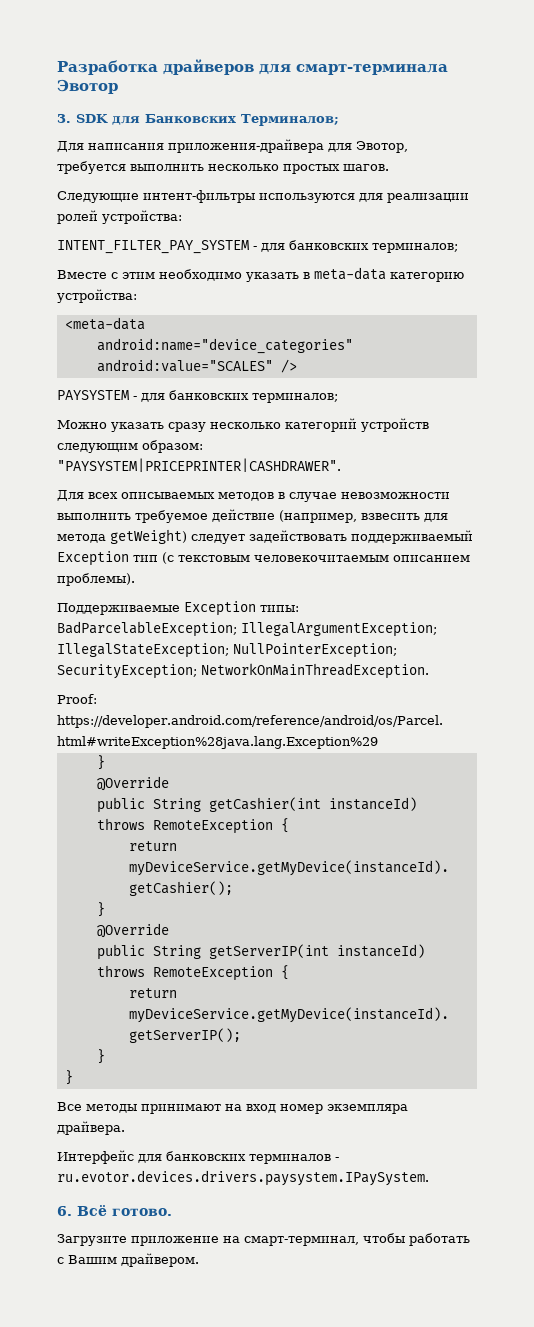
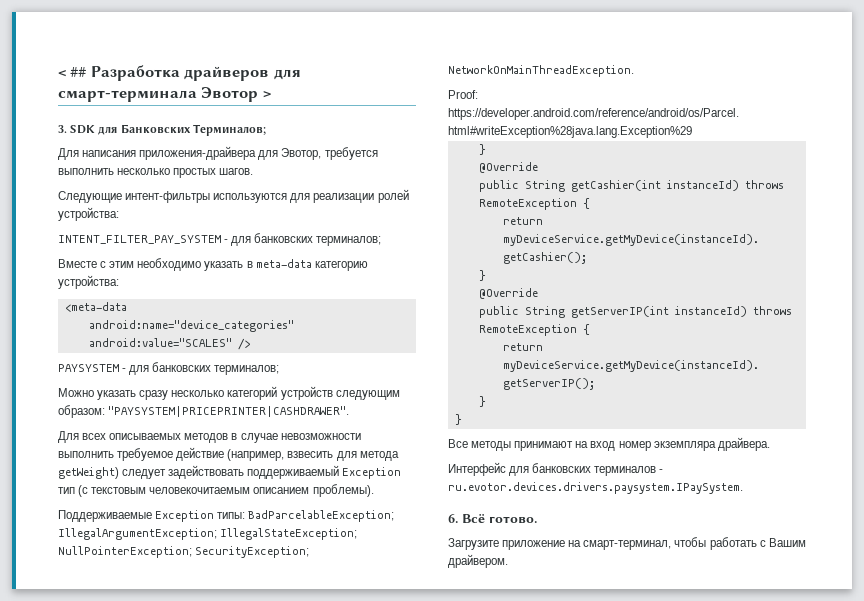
- Разработка драйверов для смарт-терминала Эвотор
+ < ## Разработка драйверов для смарт-терминала Эвотор >

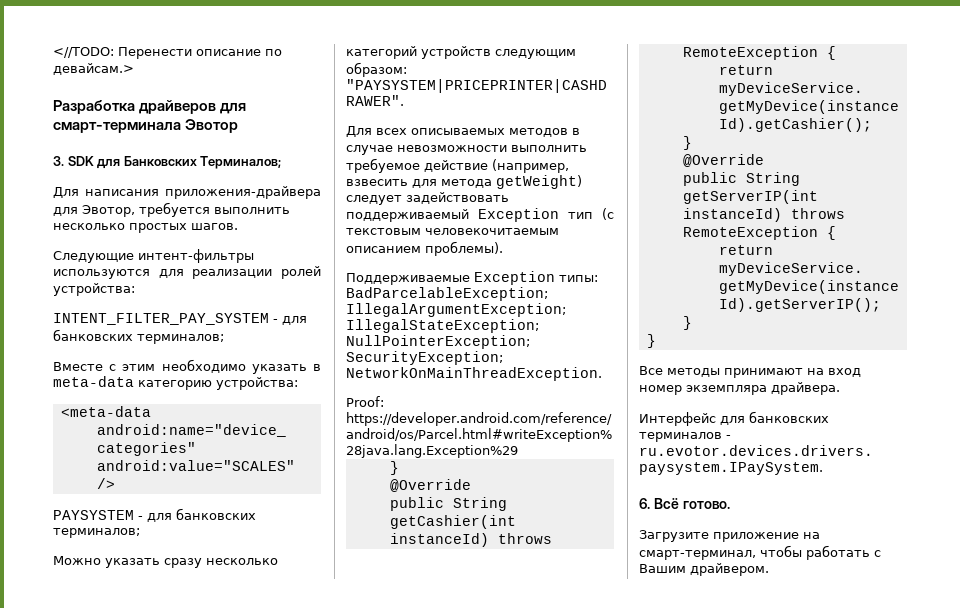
- < ## Разработка драйверов для смарт-терминала Эвотор >
+ <//TODO: Перенести описание по девайсам.>
+ Разработка драйверов для смарт-терминала Эвотор

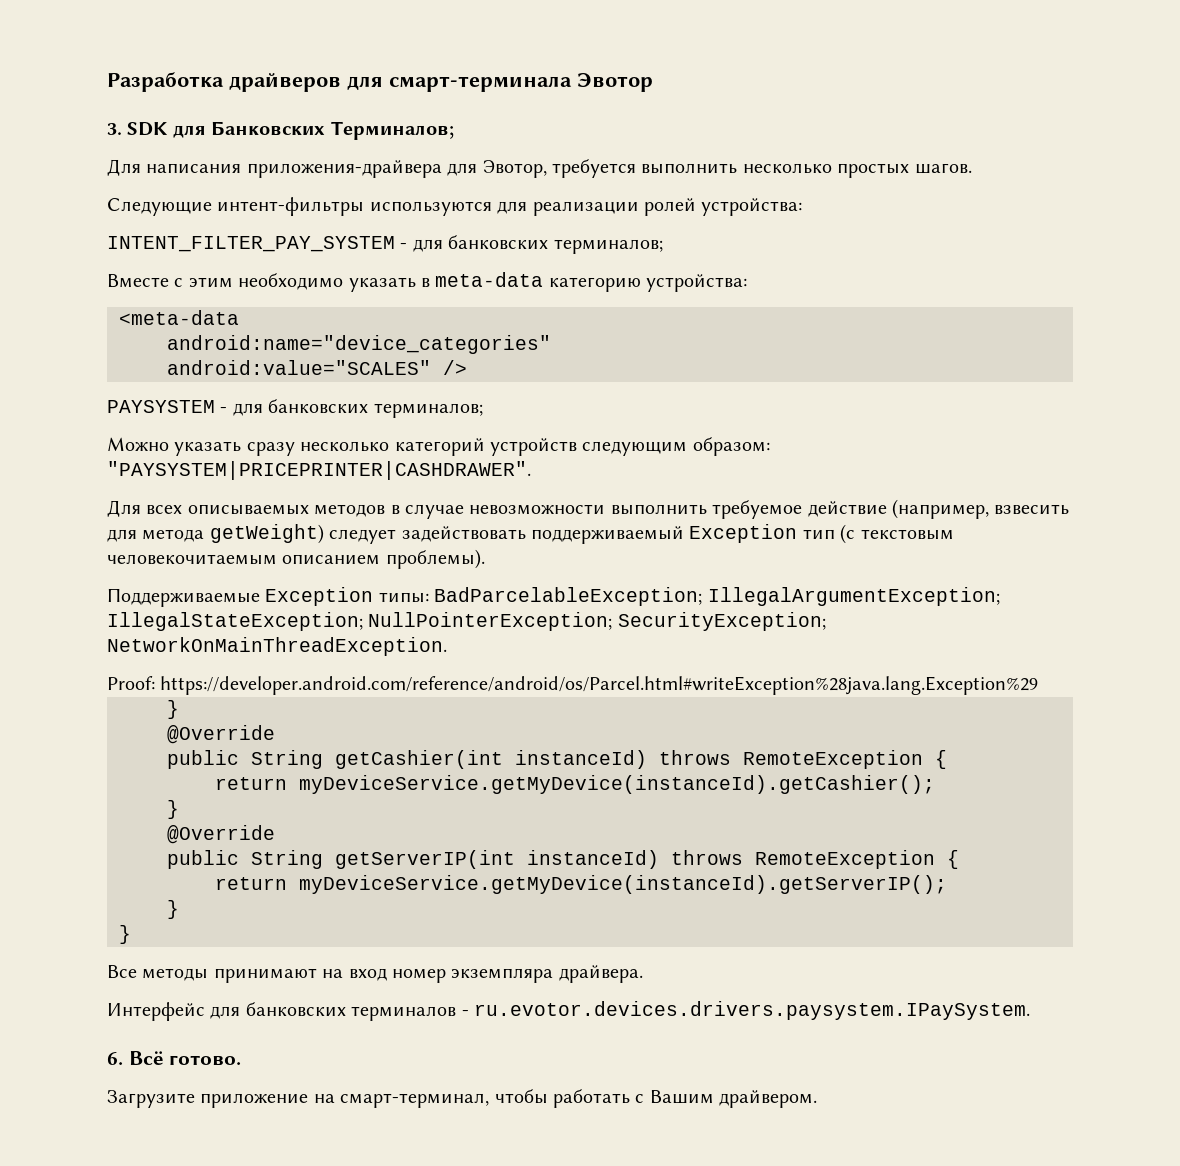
- <//TODO: Перенести описание по девайсам.>

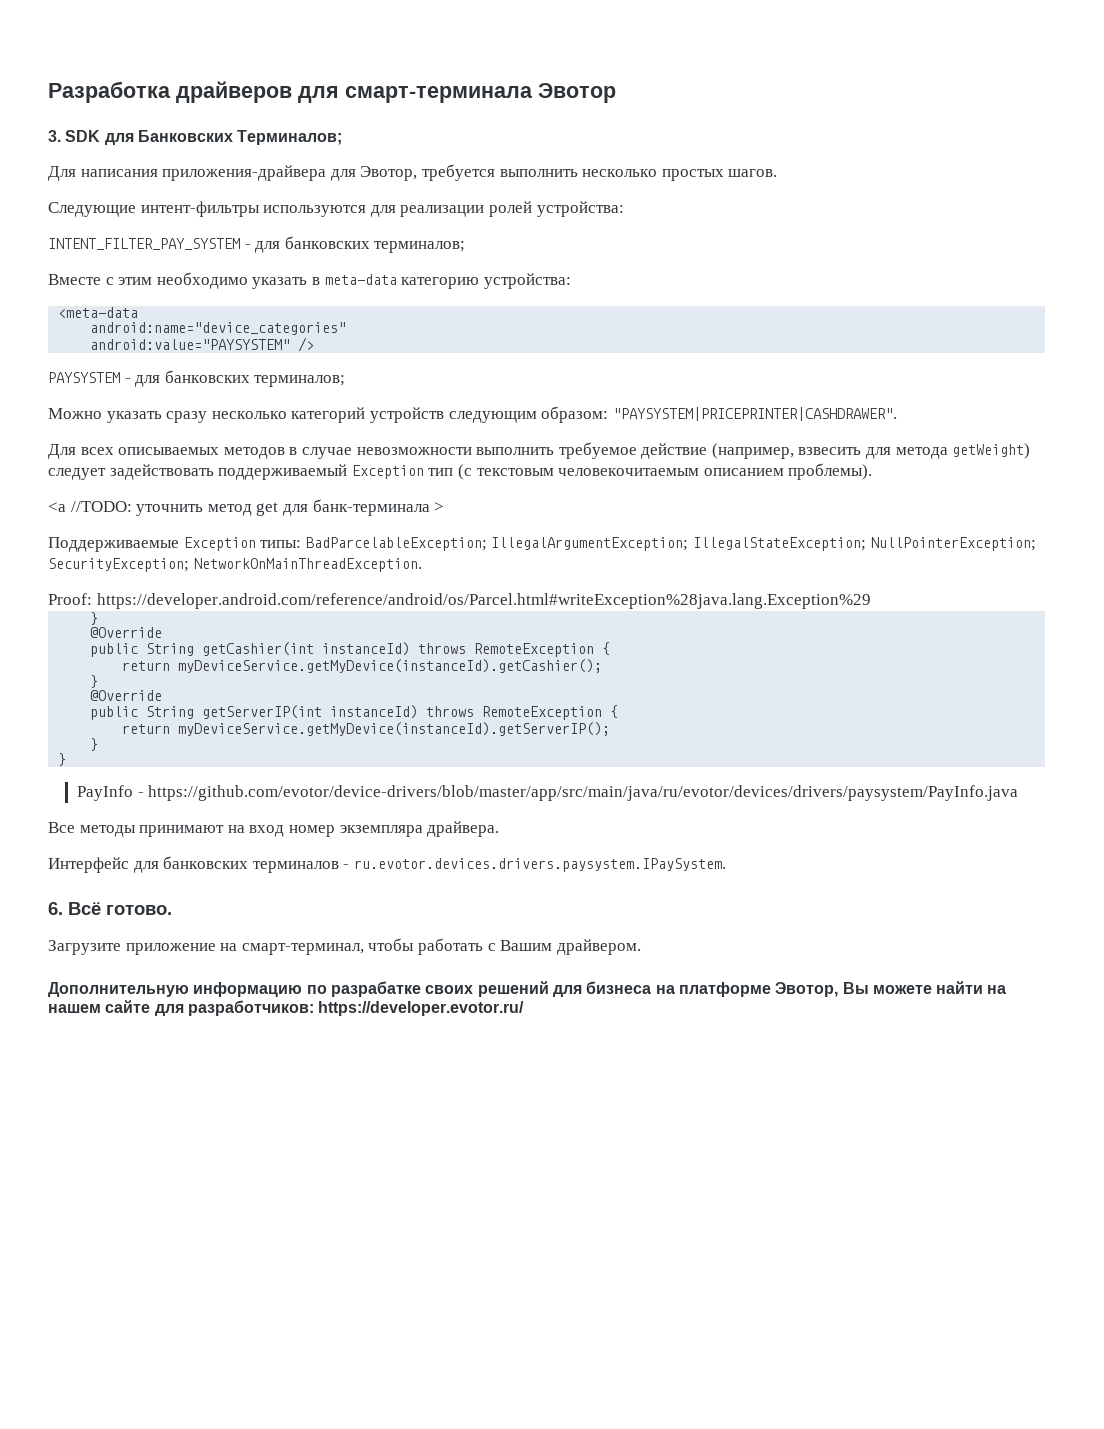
- android:value="SCALES" />
+ android:value="PAYSYSTEM" />
+ <a //TODO: уточнить метод get для банк-терминала >
+ PayInfo - https://github.com/evotor/device-drivers/blob/master/app/src/main/java/ru/evotor/devices/drivers/paysystem/PayInfo.java
+ Дополнительную информацию по разрабатке своих решений для бизнеса на платформе Эвотор, Вы можете найти на нашем сайте для разработчиков: https://developer.evotor.ru/

